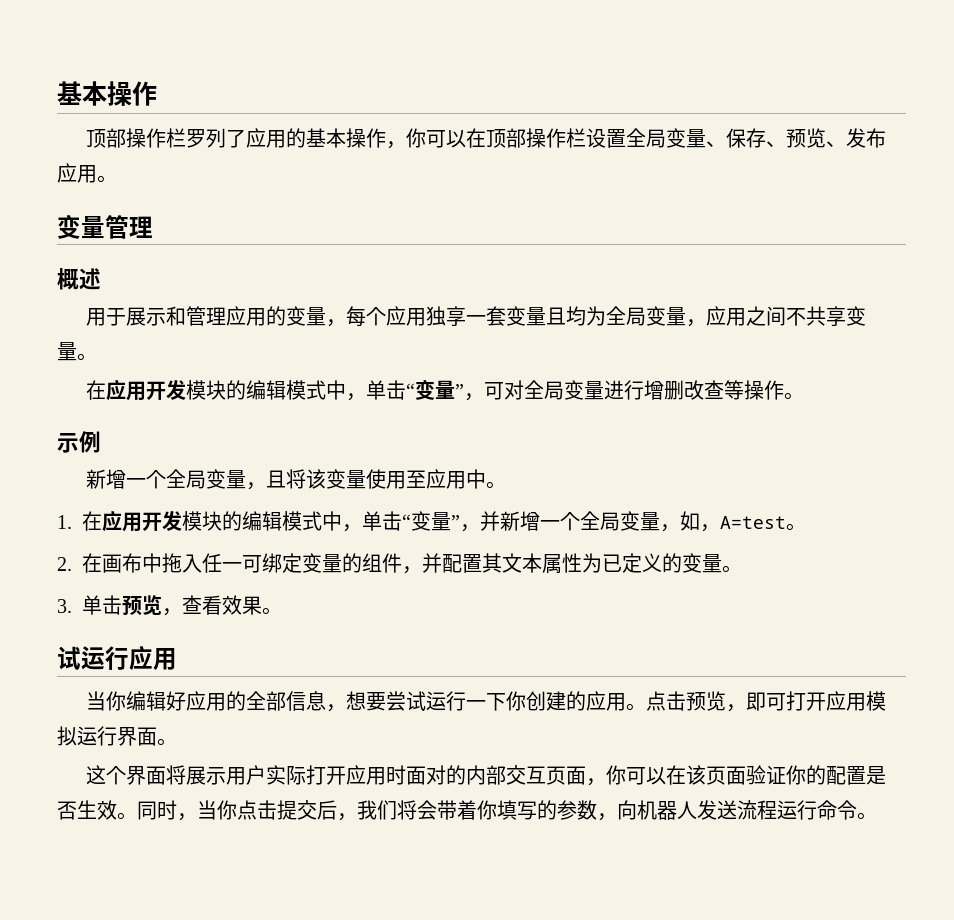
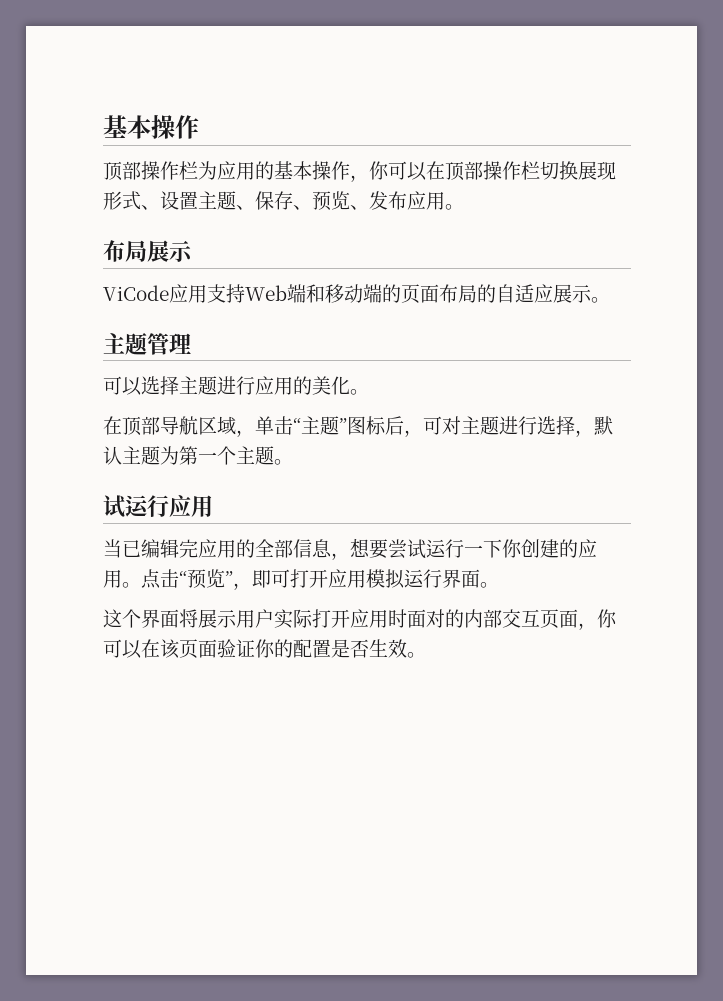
- 顶部操作栏罗列了应用的基本操作，你可以在顶部操作栏设置全局变量、保存、预览、发布应用。
+ 顶部操作栏为应用的基本操作，你可以在顶部操作栏切换展现形式、设置主题、保存、预览、发布应用。
- 变量管理
- 概述
- 用于展示和管理应用的变量，每个应用独享一套变量且均为全局变量，应用之间不共享变量。
- 在应用开发模块的编辑模式中，单击“变量”，可对全局变量进行增删改查等操作。
- 示例
- 新增一个全局变量，且将该变量使用至应用中。
- 1.在应用开发模块的编辑模式中，单击“变量”，并新增一个全局变量，如，A=test。
- 2.在画布中拖入任一可绑定变量的组件，并配置其文本属性为已定义的变量。
- 3.单击预览，查看效果。
+ 布局展示
+ ViCode应用支持Web端和移动端的页面布局的自适应展示。
+ 主题管理
+ 可以选择主题进行应用的美化。
+ 在顶部导航区域，单击“主题”图标后，可对主题进行选择，默认主题为第一个主题。
- 当你编辑好应用的全部信息，想要尝试运行一下你创建的应用。
+ 当已编辑完应用的全部信息，想要尝试运行一下你创建的应用。
- 点击预览，即可打开应用模拟运行界面。
+ 点击“预览”，即可打开应用模拟运行界面。
- 同时，当你点击提交后，我们将会带着你填写的参数，向机器人发送流程运行命令。

